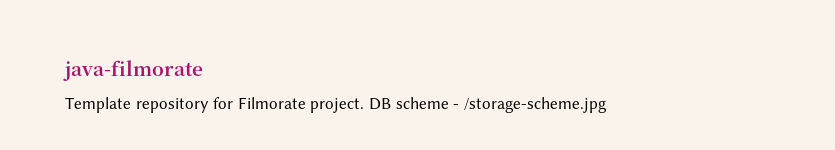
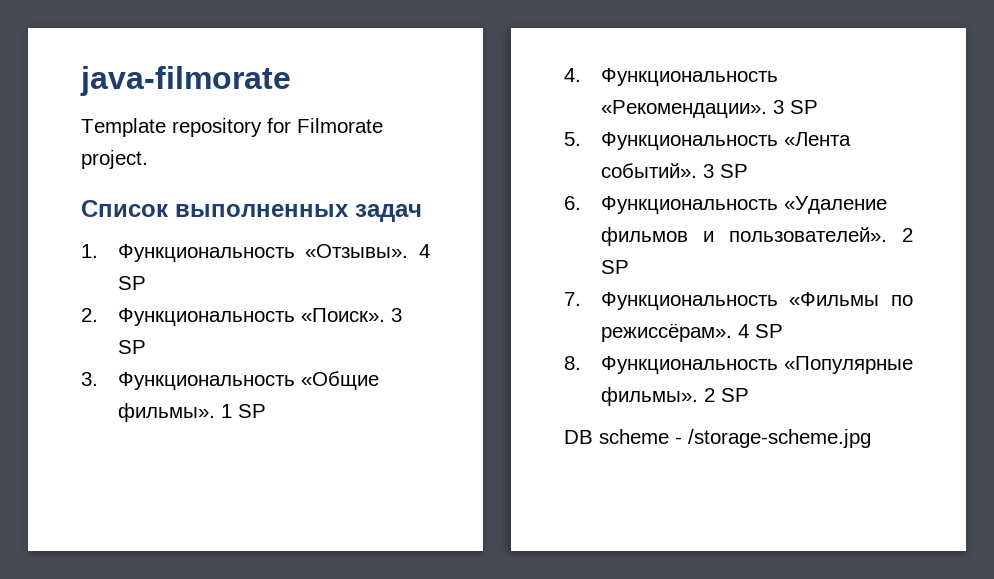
- Template repository for Filmorate project. DB scheme - /storage-scheme.jpg
+ Template repository for Filmorate project.
+ Список выполненных задач
+ 1. Функциональность «Отзывы». 4 SP
+ 2. Функциональность «Поиск». 3 SP
+ 3. Функциональность «Общие фильмы». 1 SP
+ 4. Функциональность «Рекомендации». 3 SP
+ 5. Функциональность «Лента событий». 3 SP
+ 6. Функциональность «Удаление фильмов и пользователей». 2 SP
+ 7. Функциональность «Фильмы по режиссёрам». 4 SP
+ 8. Функциональность «Популярные фильмы». 2 SP
+ DB scheme - /storage-scheme.jpg

